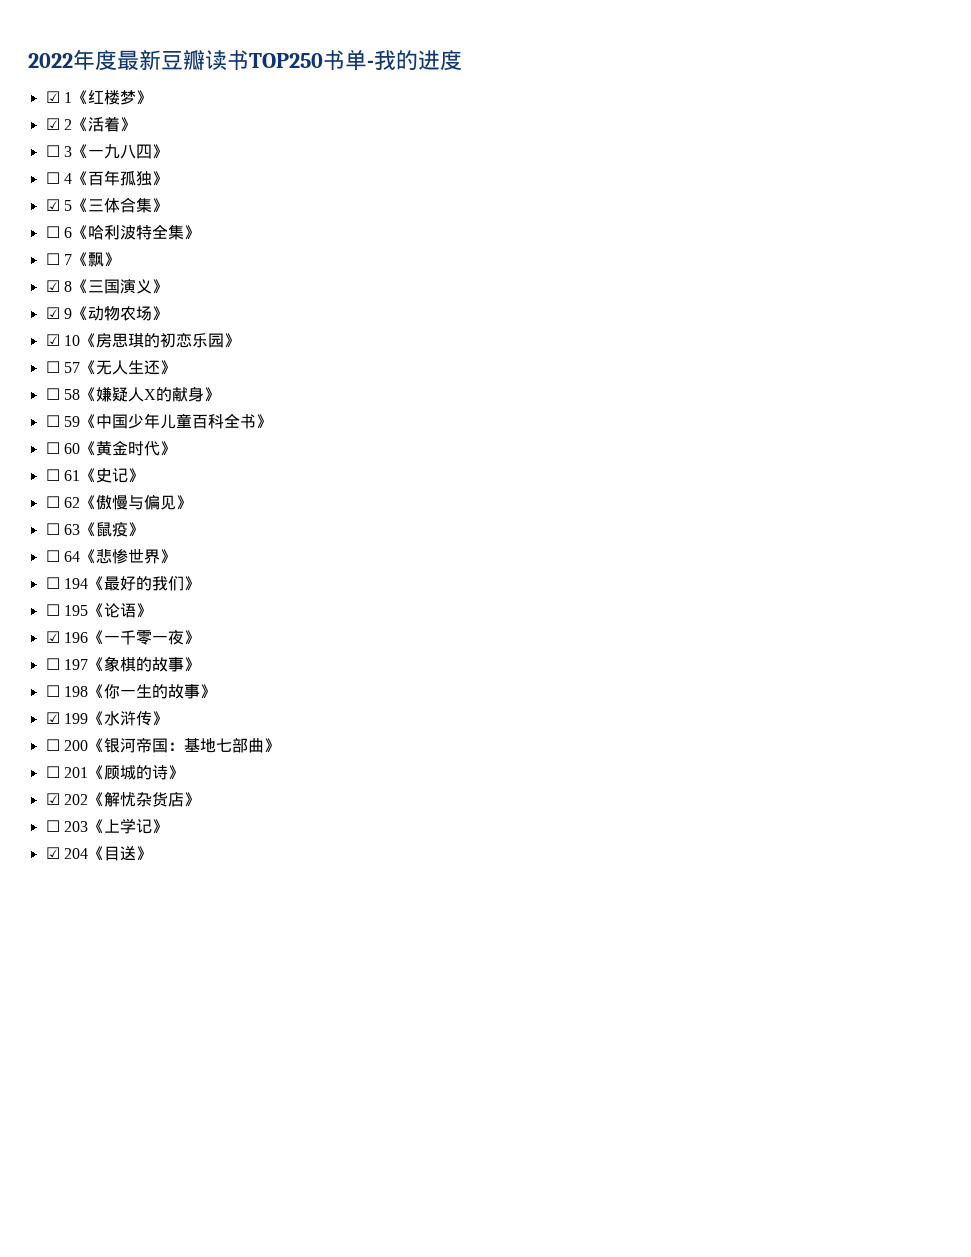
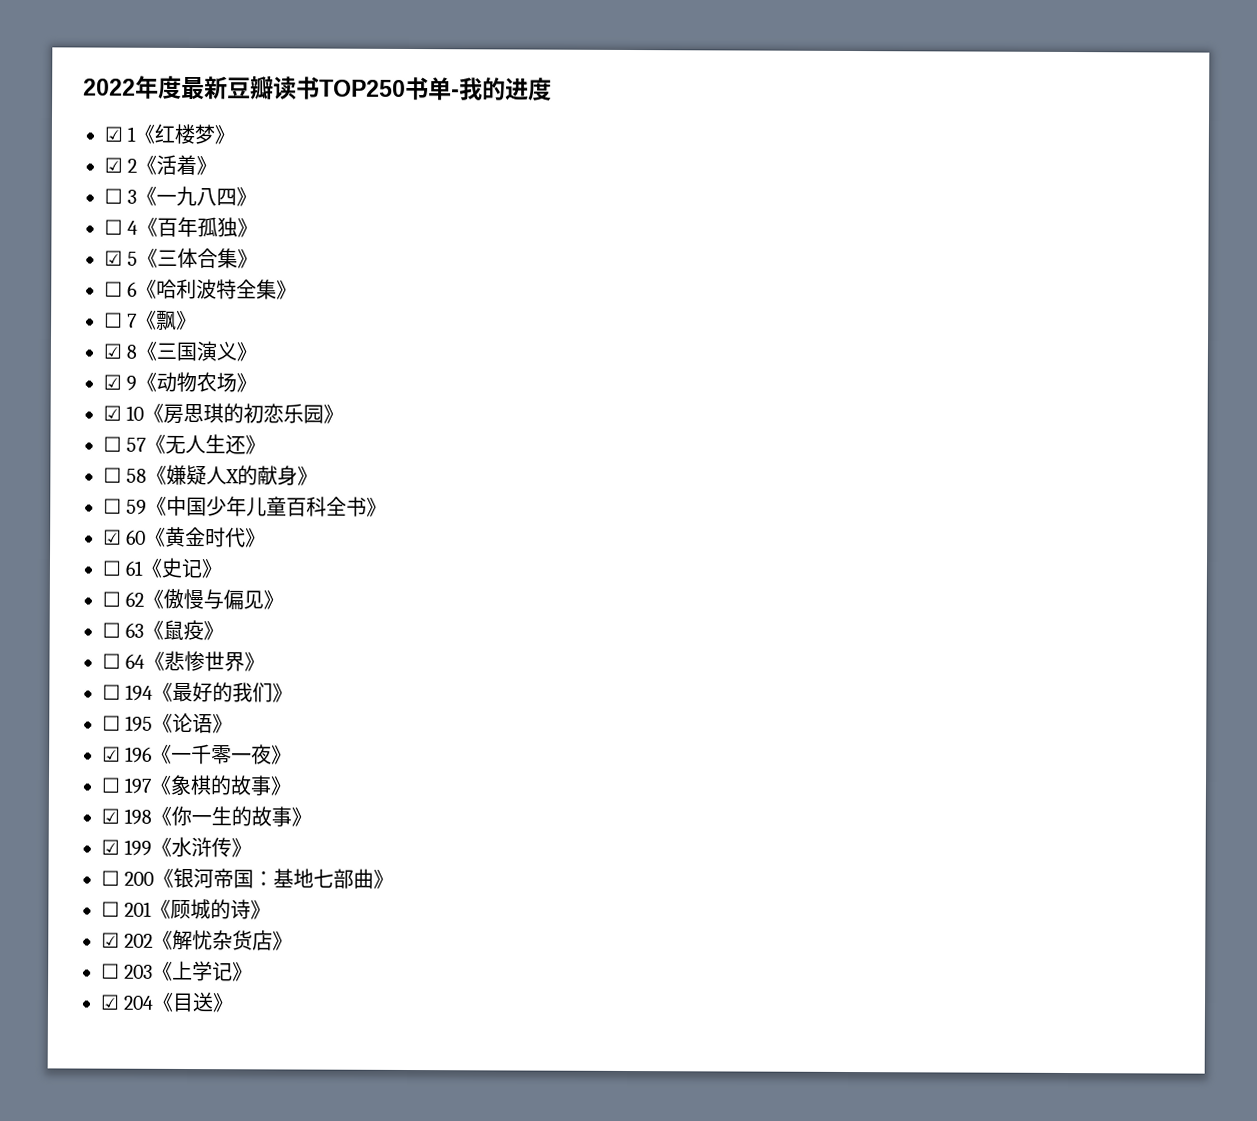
- ☐ 60《黄金时代》
+ ☑ 60《黄金时代》
- ☐ 198《你一生的故事》
+ ☑ 198《你一生的故事》

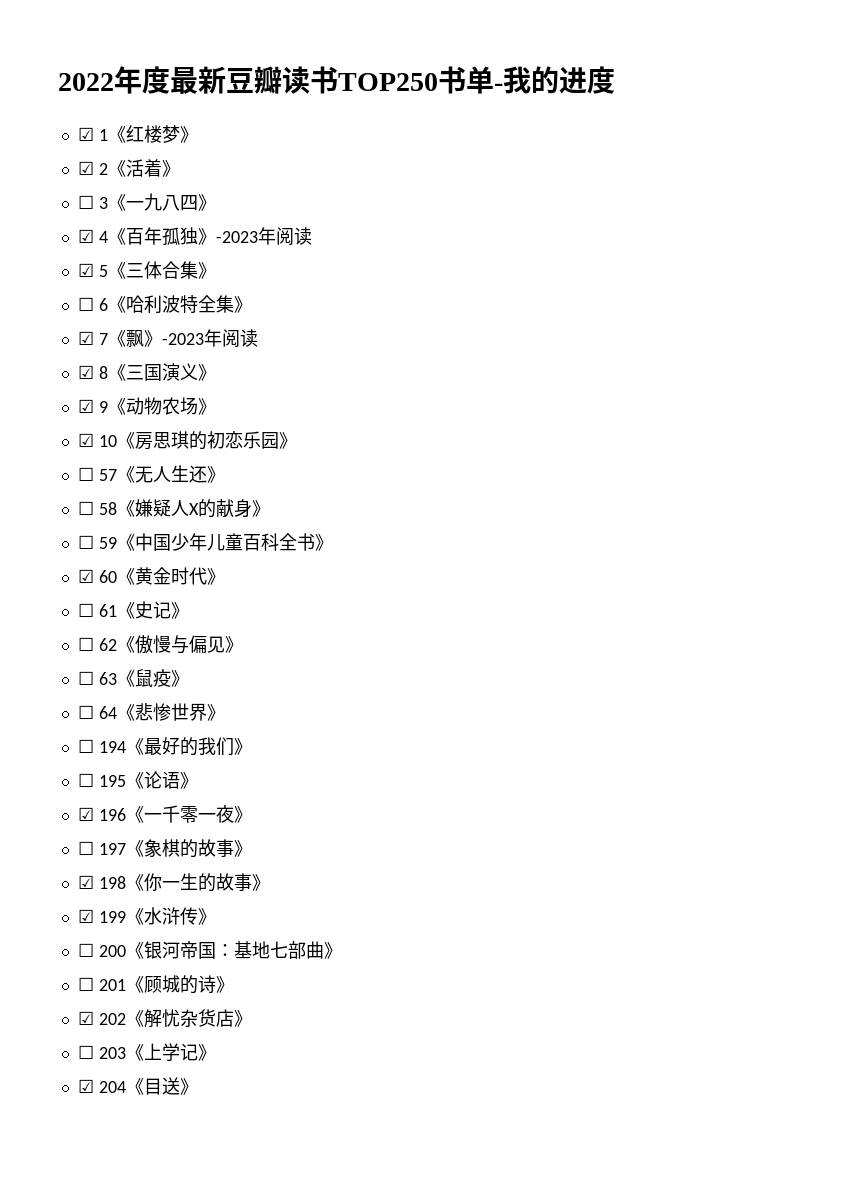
- ☐ 4《百年孤独》
+ ☑ 4《百年孤独》-2023年阅读
- ☐ 7《飘》
+ ☑ 7《飘》-2023年阅读

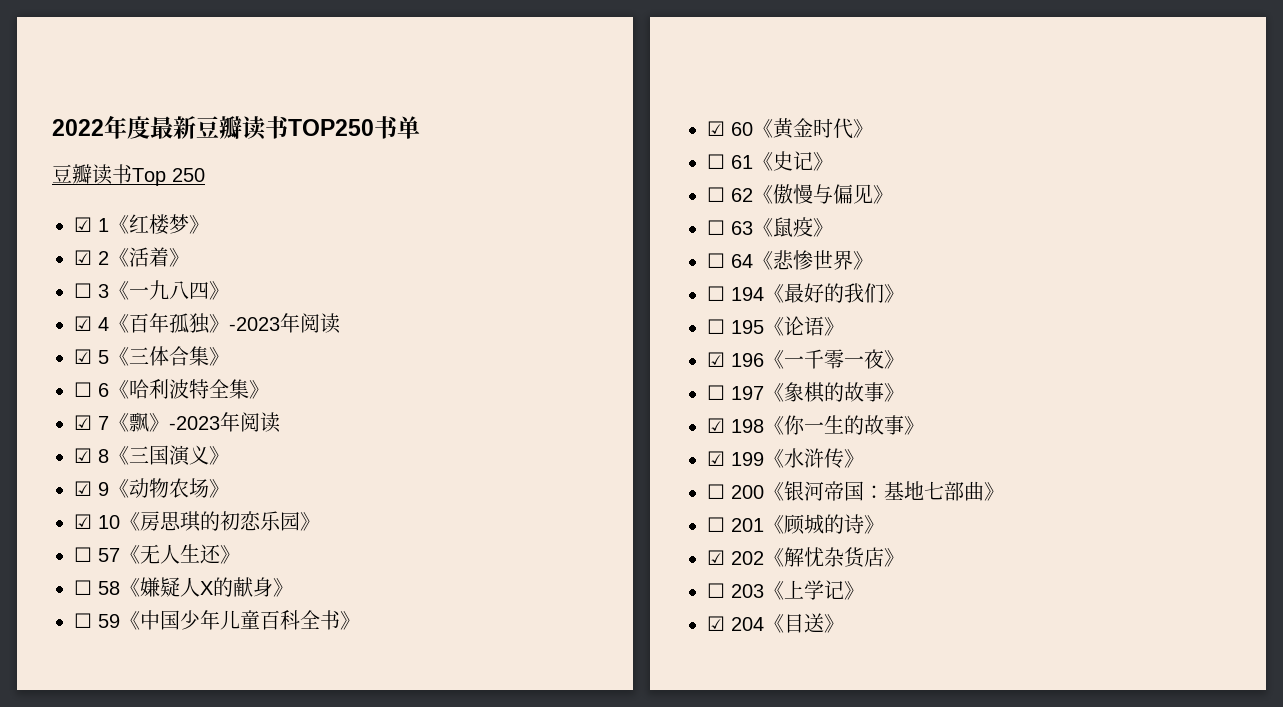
- 2022年度最新豆瓣读书TOP250书单-我的进度
+ 2022年度最新豆瓣读书TOP250书单
+ 豆瓣读书Top 250

